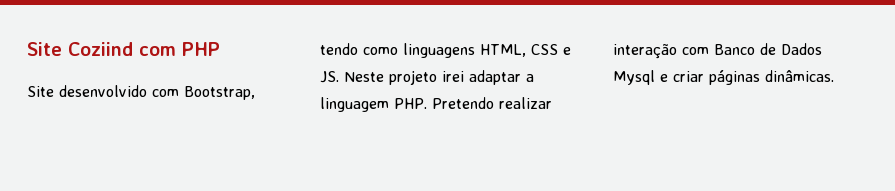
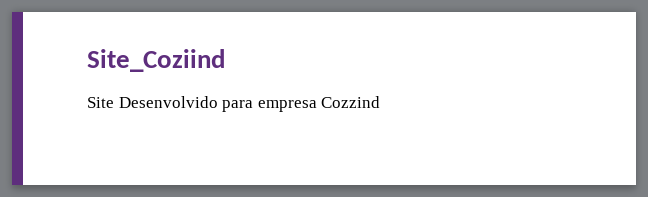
- Site Coziind com PHP
- Site desenvolvido com Bootstrap, tendo como linguagens HTML, CSS e JS. Neste projeto irei adaptar a linguagem PHP. Pretendo realizar interação com Banco de Dados Mysql e criar páginas dinâmicas.
+ Site_Coziind
+ Site Desenvolvido para empresa Cozzind

